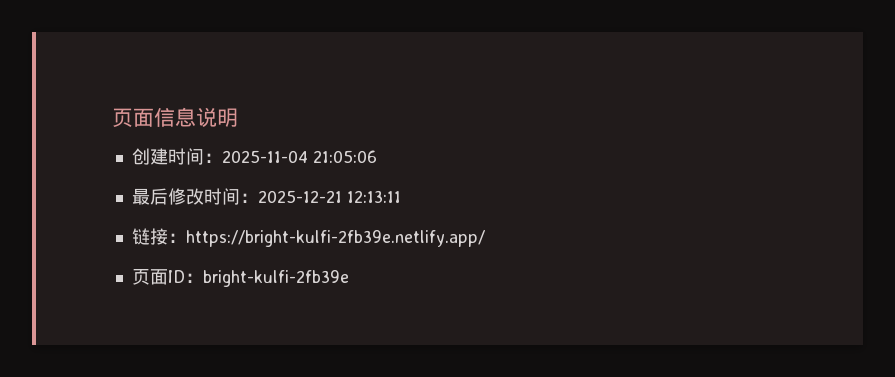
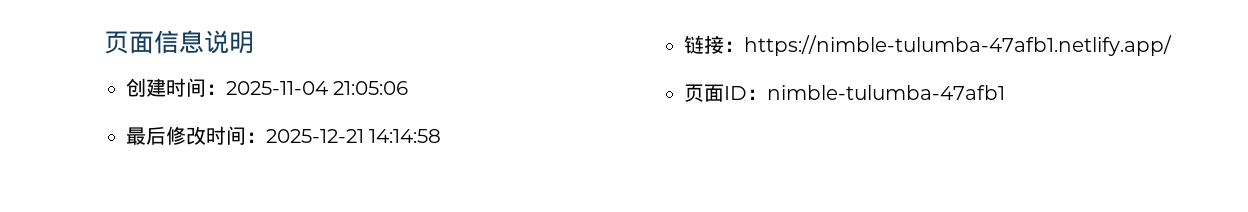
- 最后修改时间：2025-12-21 12:13:11
+ 最后修改时间：2025-12-21 14:14:58
- 链接：https://bright-kulfi-2fb39e.netlify.app/
+ 链接：https://nimble-tulumba-47afb1.netlify.app/
- 页面ID：bright-kulfi-2fb39e
+ 页面ID：nimble-tulumba-47afb1

